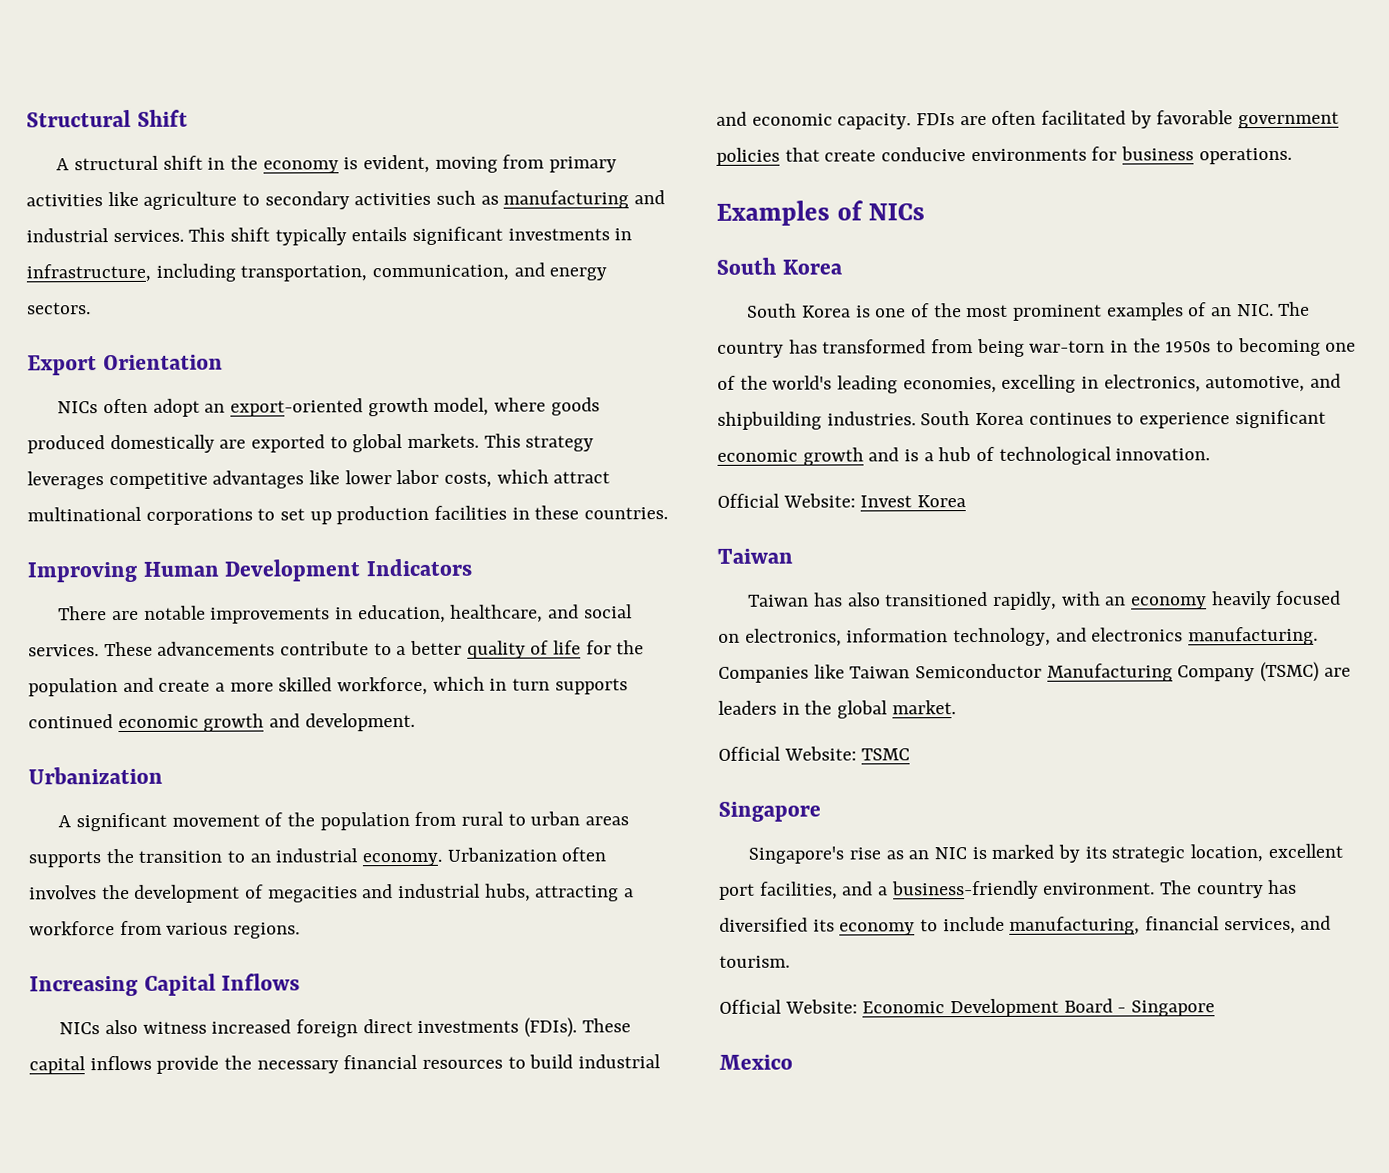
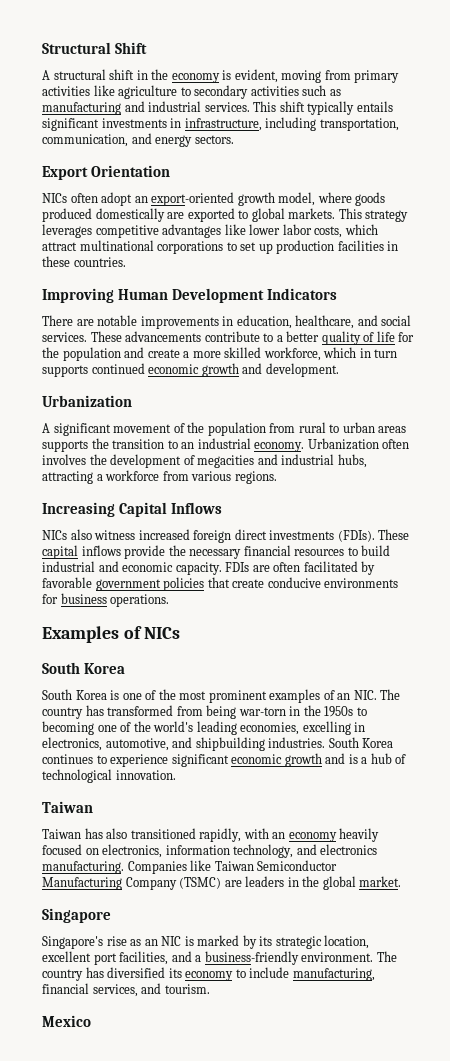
- Official Website: Invest Korea
- Official Website: TSMC
- Official Website: Economic Development Board - Singapore

